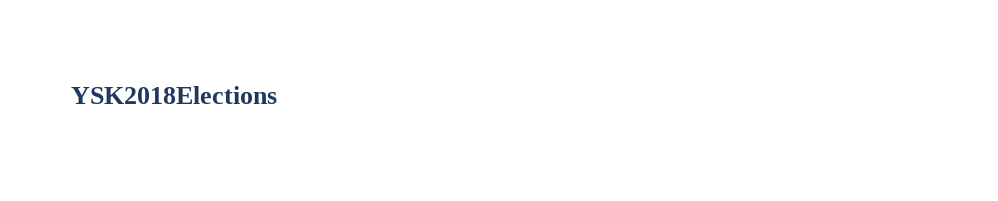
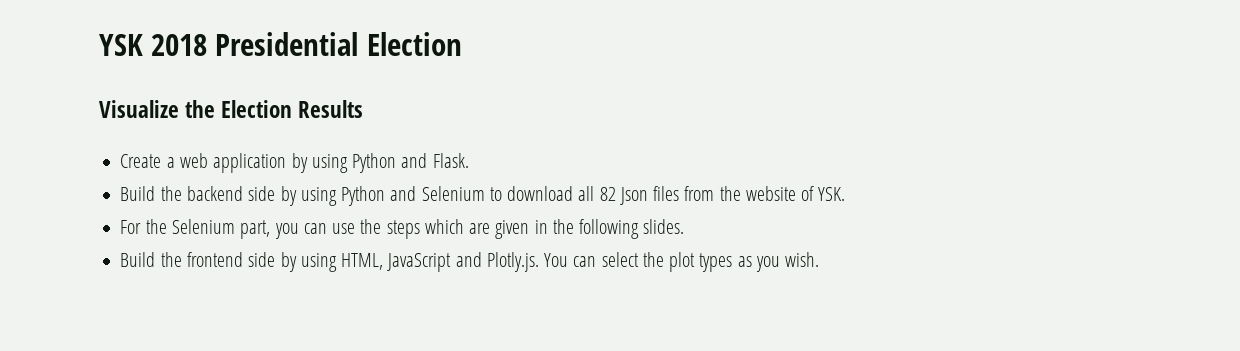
- YSK2018Elections
+ YSK 2018 Presidential Election
+ Visualize the Election Results
+ Create a web application by using Python and Flask.
+ Build the backend side by using Python and Selenium to download all 82 Json files from the website of YSK.
+ For the Selenium part, you can use the steps which are given in the following slides.
+ Build the frontend side by using HTML, JavaScript and Plotly.js. You can select the plot types as you wish.

